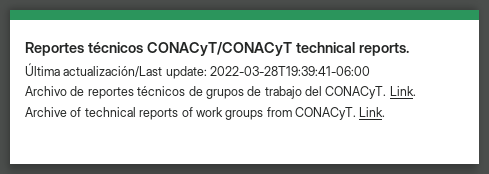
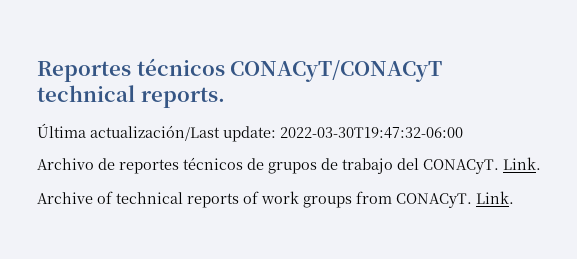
- Última actualización/Last update: 2022-03-28T19:39:41-06:00
+ Última actualización/Last update: 2022-03-30T19:47:32-06:00

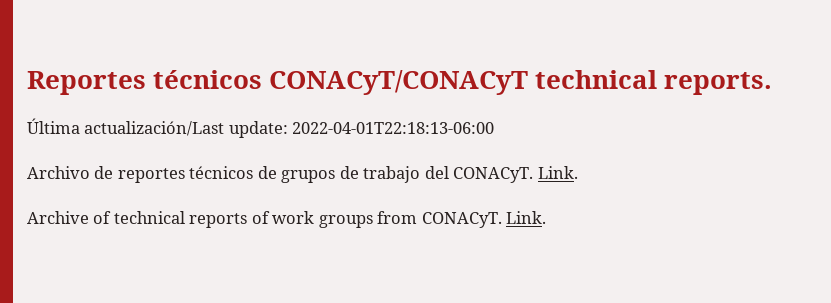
- Última actualización/Last update: 2022-03-30T19:47:32-06:00
+ Última actualización/Last update: 2022-04-01T22:18:13-06:00

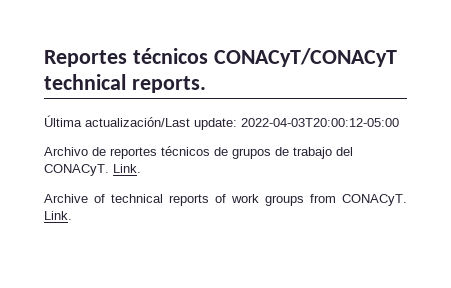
- Última actualización/Last update: 2022-04-01T22:18:13-06:00
+ Última actualización/Last update: 2022-04-03T20:00:12-05:00

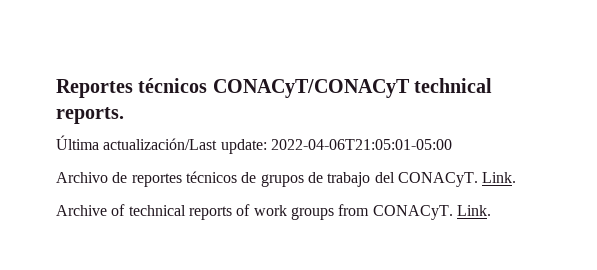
- Última actualización/Last update: 2022-04-03T20:00:12-05:00
+ Última actualización/Last update: 2022-04-06T21:05:01-05:00

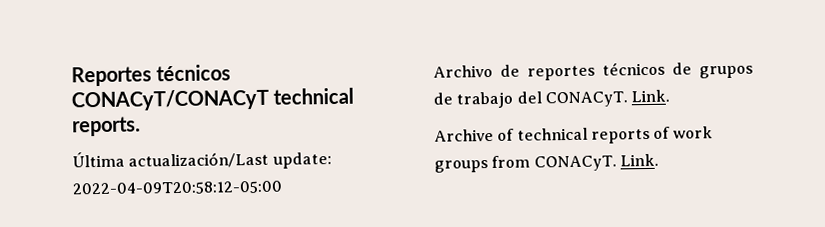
- Última actualización/Last update: 2022-04-06T21:05:01-05:00
+ Última actualización/Last update: 2022-04-09T20:58:12-05:00

